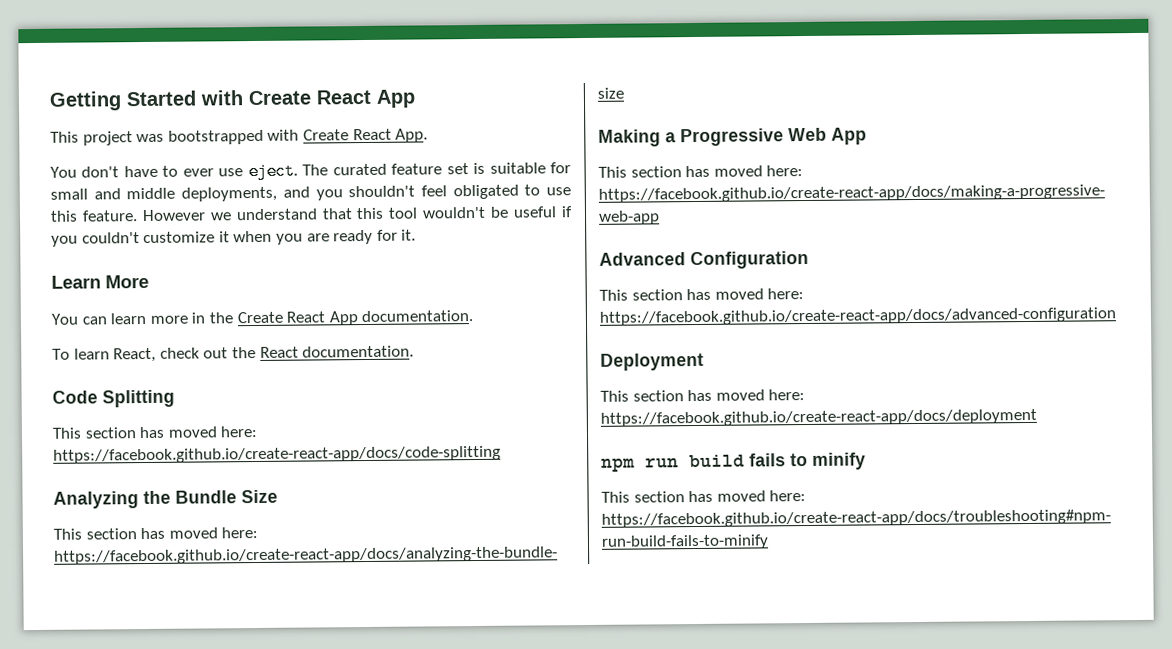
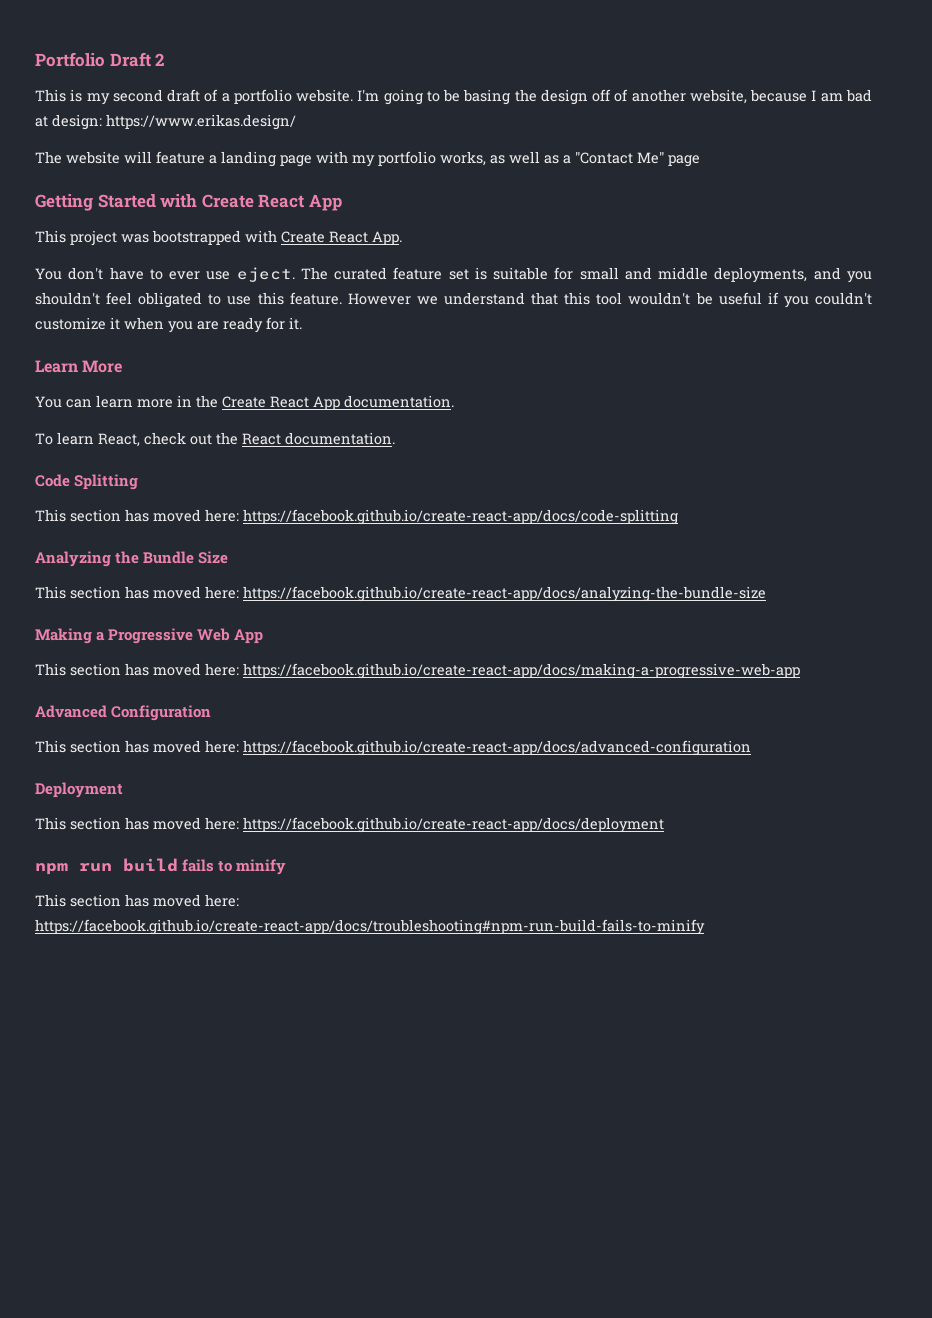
+ Portfolio Draft 2
+ This is my second draft of a portfolio website. I'm going to be basing the design off of another website, because I am bad at design: https://www.erikas.design/
+ The website will feature a landing page with my portfolio works, as well as a "Contact Me" page

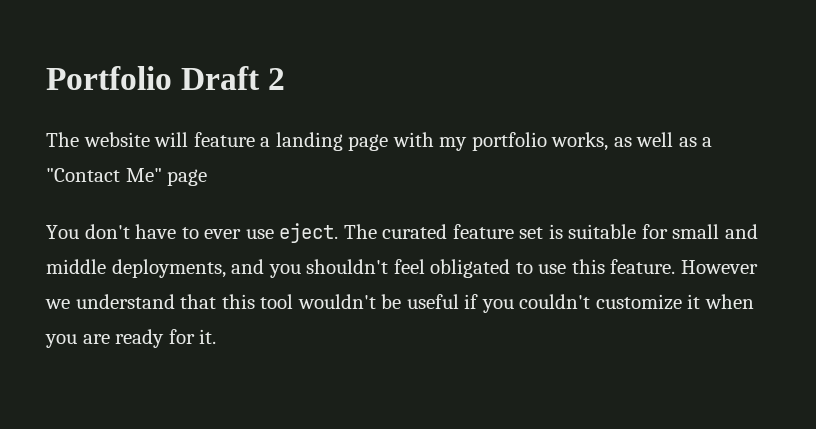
- This is my second draft of a portfolio website. I'm going to be basing the design off of another website, because I am bad at design: https://www.erikas.design/
- Getting Started with Create React App
- This project was bootstrapped with Create React App.
- Learn More
- You can learn more in the Create React App documentation.
- To learn React, check out the React documentation.
- Code Splitting
- This section has moved here: https://facebook.github.io/create-react-app/docs/code-splitting
- Analyzing the Bundle Size
- This section has moved here: https://facebook.github.io/create-react-app/docs/analyzing-the-bundle-size
- Making a Progressive Web App
- This section has moved here: https://facebook.github.io/create-react-app/docs/making-a-progressive-web-app
- Advanced Configuration
- This section has moved here: https://facebook.github.io/create-react-app/docs/advanced-configuration
- Deployment
- This section has moved here: https://facebook.github.io/create-react-app/docs/deployment
- npm run build fails to minify
- This section has moved here: https://facebook.github.io/create-react-app/docs/troubleshooting#npm-run-build-fails-to-minify

